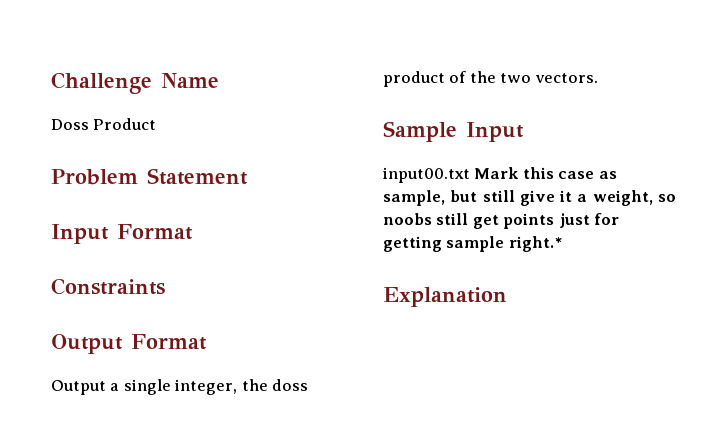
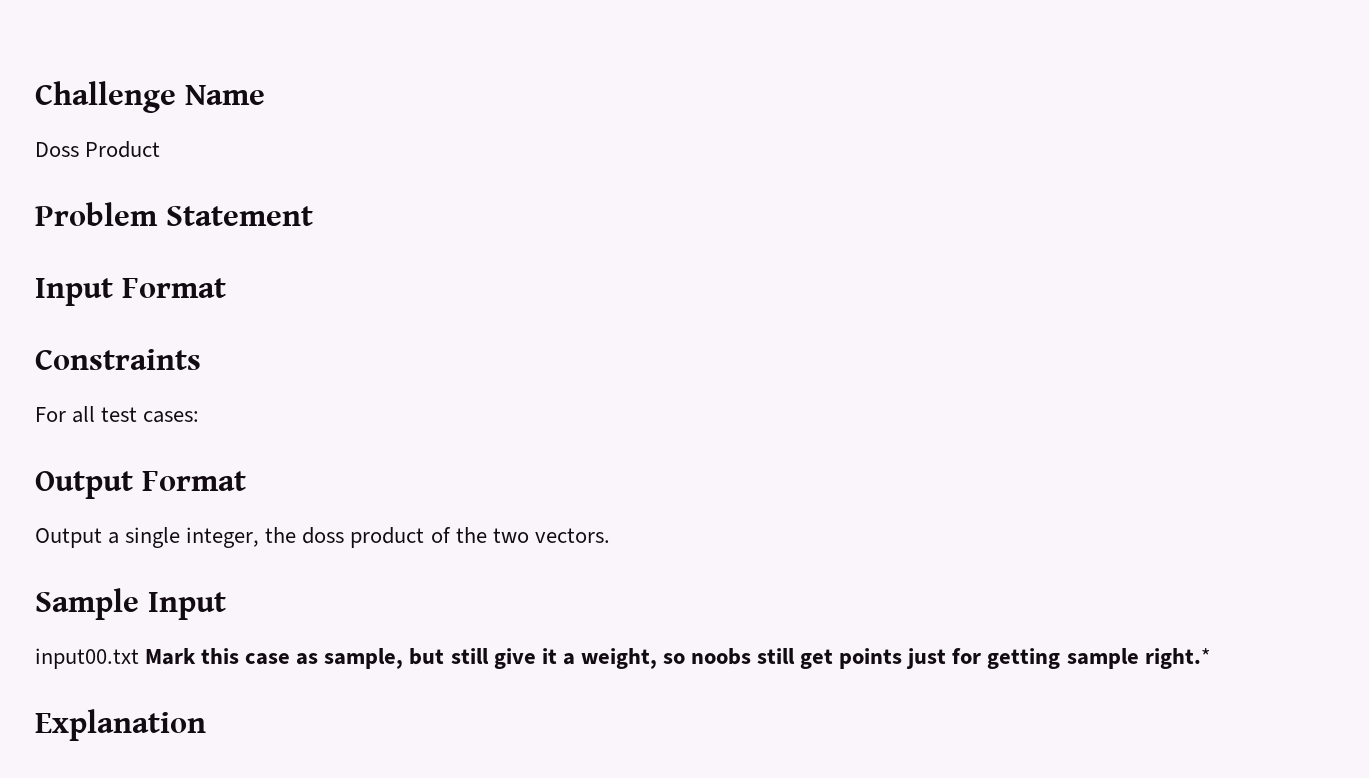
+ For all test cases:

